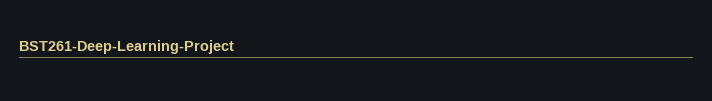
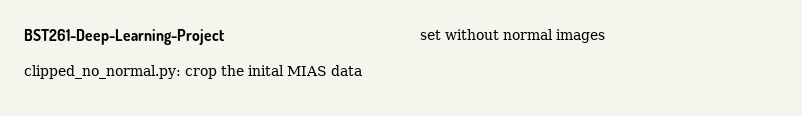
+ clipped_no_normal.py: crop the inital MIAS data set without normal images

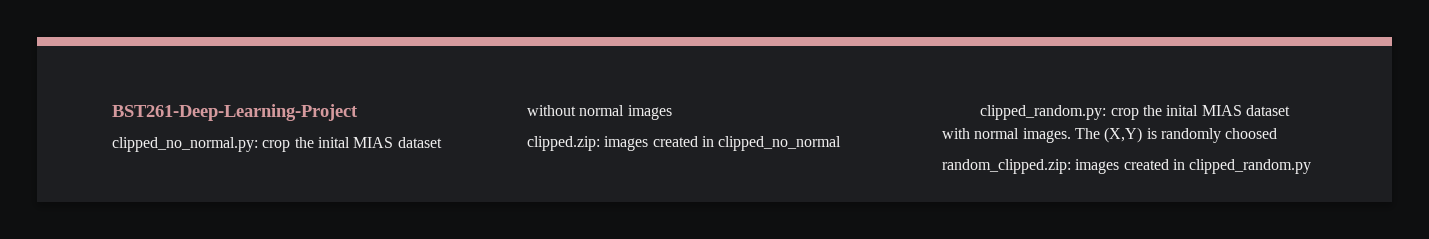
- clipped_no_normal.py: crop the inital MIAS data set without normal images
+ clipped_no_normal.py: crop the inital MIAS dataset without normal images
+ clipped.zip: images created in clipped_no_normal
+ clipped_random.py: crop the inital MIAS dataset with normal images. The (X,Y) is randomly choosed
+ random_clipped.zip: images created in clipped_random.py

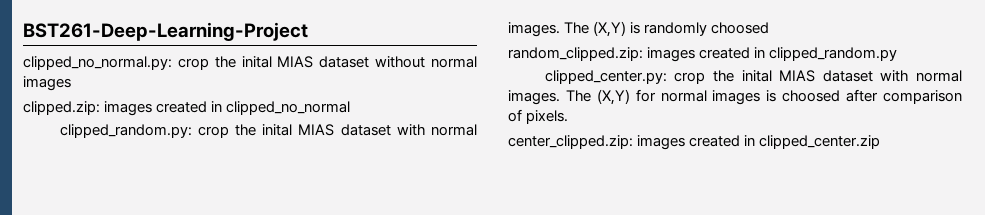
+ clipped_center.py: crop the inital MIAS dataset with normal images. The (X,Y) for normal images is choosed after comparison of pixels.
+ center_clipped.zip: images created in clipped_center.zip

